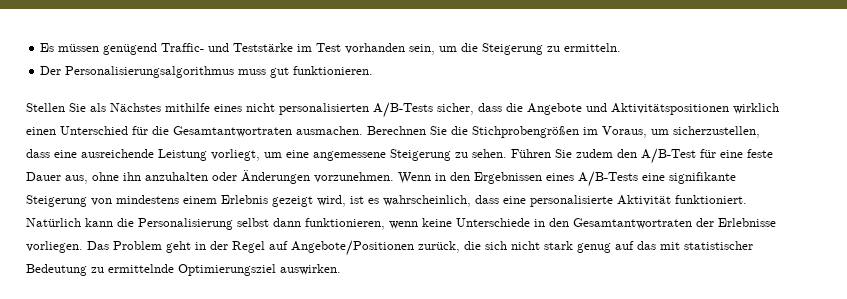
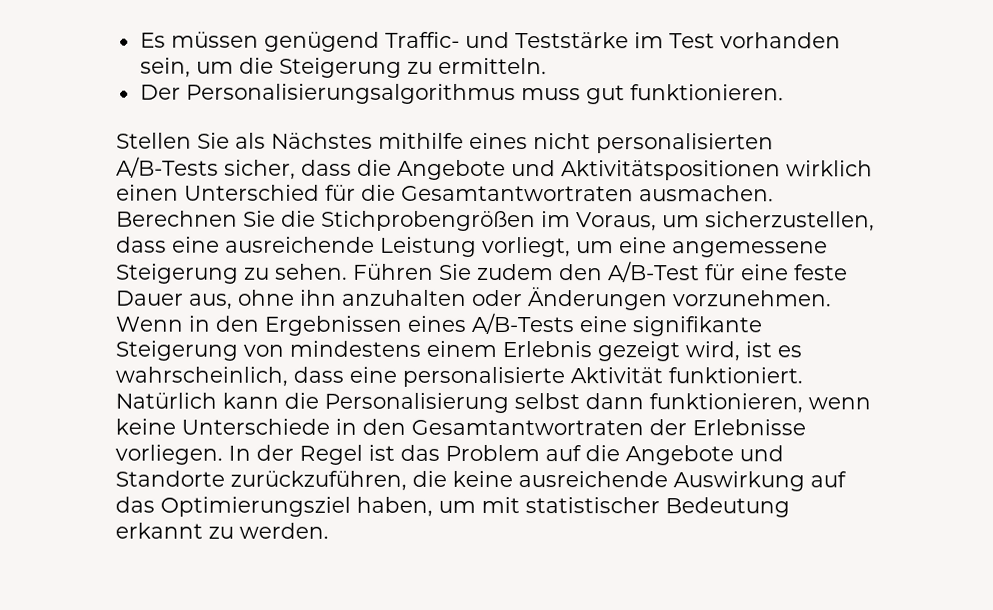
- Das Problem geht in der Regel auf Angebote/Positionen zurück, die sich nicht stark genug auf das mit statistischer Bedeutung zu ermittelnde Optimierungsziel auswirken.
+ In der Regel ist das Problem auf die Angebote und Standorte zurückzuführen, die keine ausreichende Auswirkung auf das Optimierungsziel haben, um mit statistischer Bedeutung erkannt zu werden.

